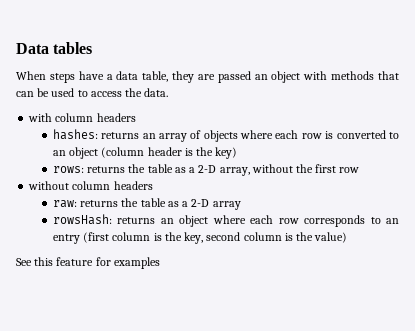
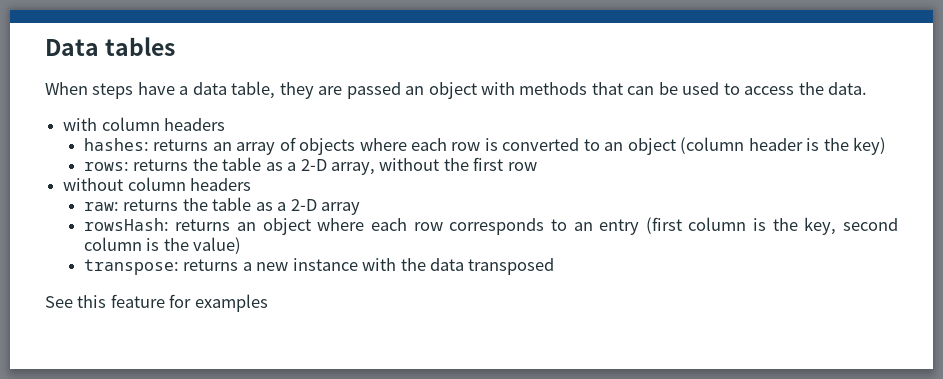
+ transpose: returns a new instance with the data transposed

